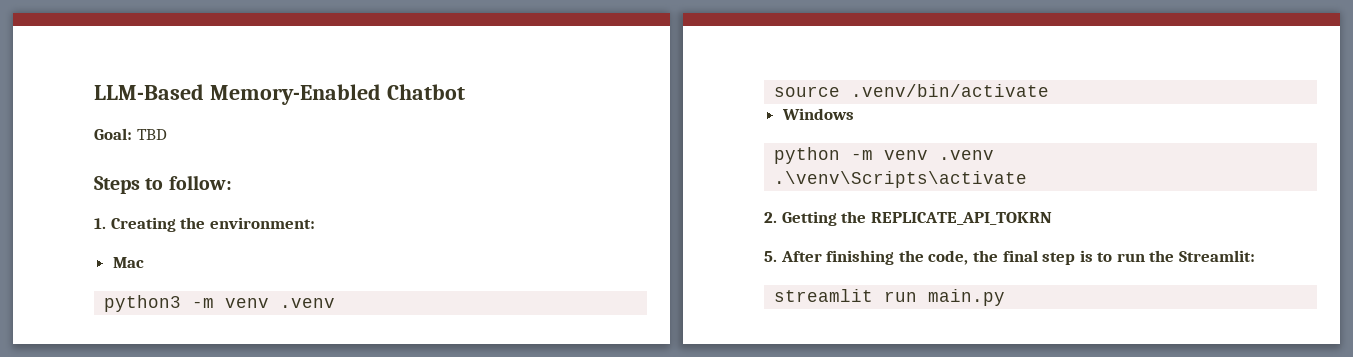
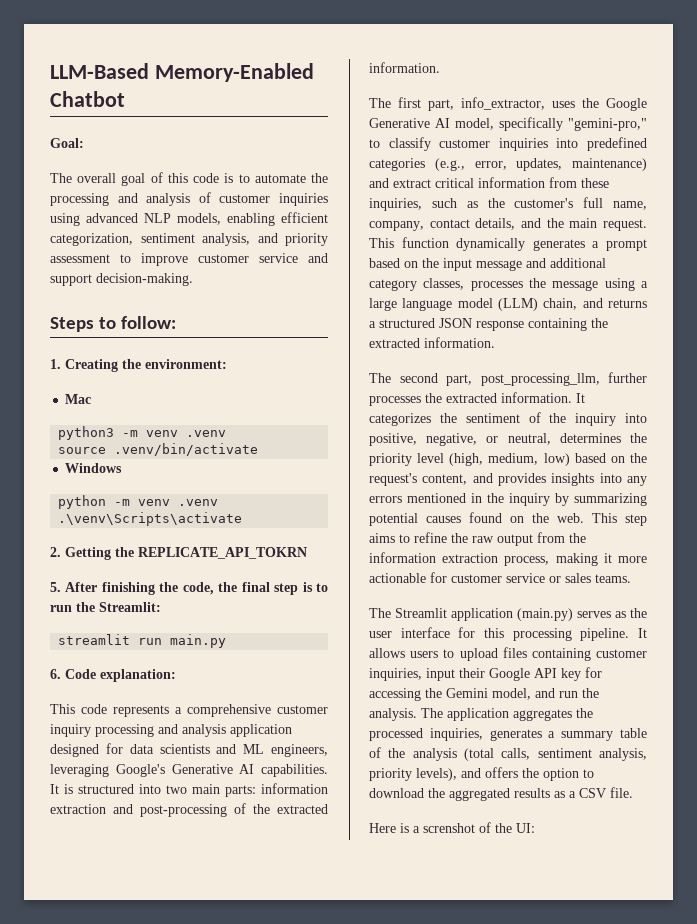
- Goal: TBD
+ Goal:
+ The overall goal of this code is to automate the processing and analysis of customer inquiries using advanced NLP models, enabling efficient categorization, sentiment analysis, and priority assessment to improve customer service and support decision-making.
+ 6. Code explanation:
+ This code represents a comprehensive customer inquiry processing and analysis application designed for data scientists and ML engineers, leveraging Google's Generative AI capabilities. It is structured into two main parts: information extraction and post-processing of the extracted information.
+ The first part, info_extractor, uses the Google Generative AI model, specifically "gemini-pro," to classify customer inquiries into predefined categories (e.g., error, updates, maintenance) and extract critical information from these inquiries, such as the customer's full name, company, contact details, and the main request. This function dynamically generates a prompt based on the input message and additional category classes, processes the message using a large language model (LLM) chain, and returns a structured JSON response containing the extracted information.
+ The second part, post_processing_llm, further processes the extracted information. It categorizes the sentiment of the inquiry into positive, negative, or neutral, determines the priority level (high, medium, low) based on the request's content, and provides insights into any errors mentioned in the inquiry by summarizing potential causes found on the web. This step aims to refine the raw output from the information extraction process, making it more actionable for customer service or sales teams.
+ The Streamlit application (main.py) serves as the user interface for this processing pipeline. It allows users to upload files containing customer inquiries, input their Google API key for accessing the Gemini model, and run the analysis. The application aggregates the processed inquiries, generates a summary table of the analysis (total calls, sentiment analysis, priority levels), and offers the option to download the aggregated results as a CSV file.
+ Here is a screnshot of the UI:

